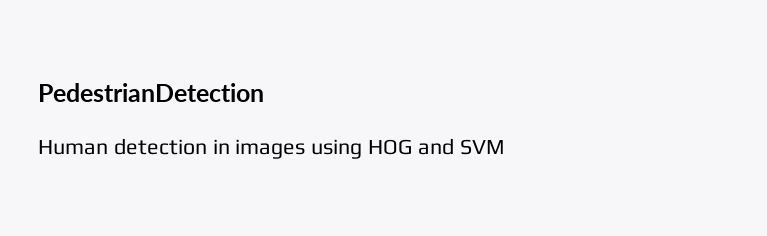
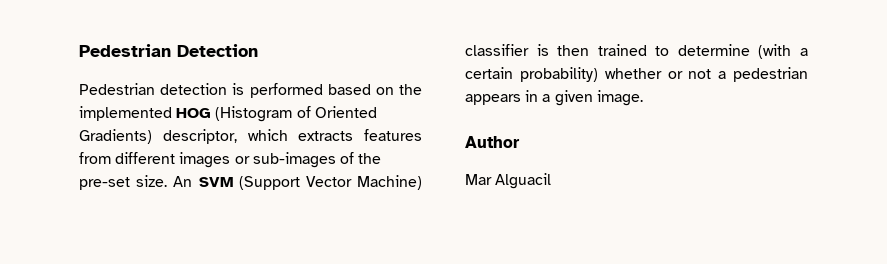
- PedestrianDetection
- Human detection in images using HOG and SVM
+ Pedestrian Detection
+ Pedestrian detection is performed based on the implemented HOG (Histogram of Oriented Gradients) descriptor, which extracts features from different images or sub-images of the pre-set size. An SVM (Support Vector Machine) classifier is then trained to determine (with a certain probability) whether or not a pedestrian appears in a given image.
+ Author
+ Mar Alguacil

